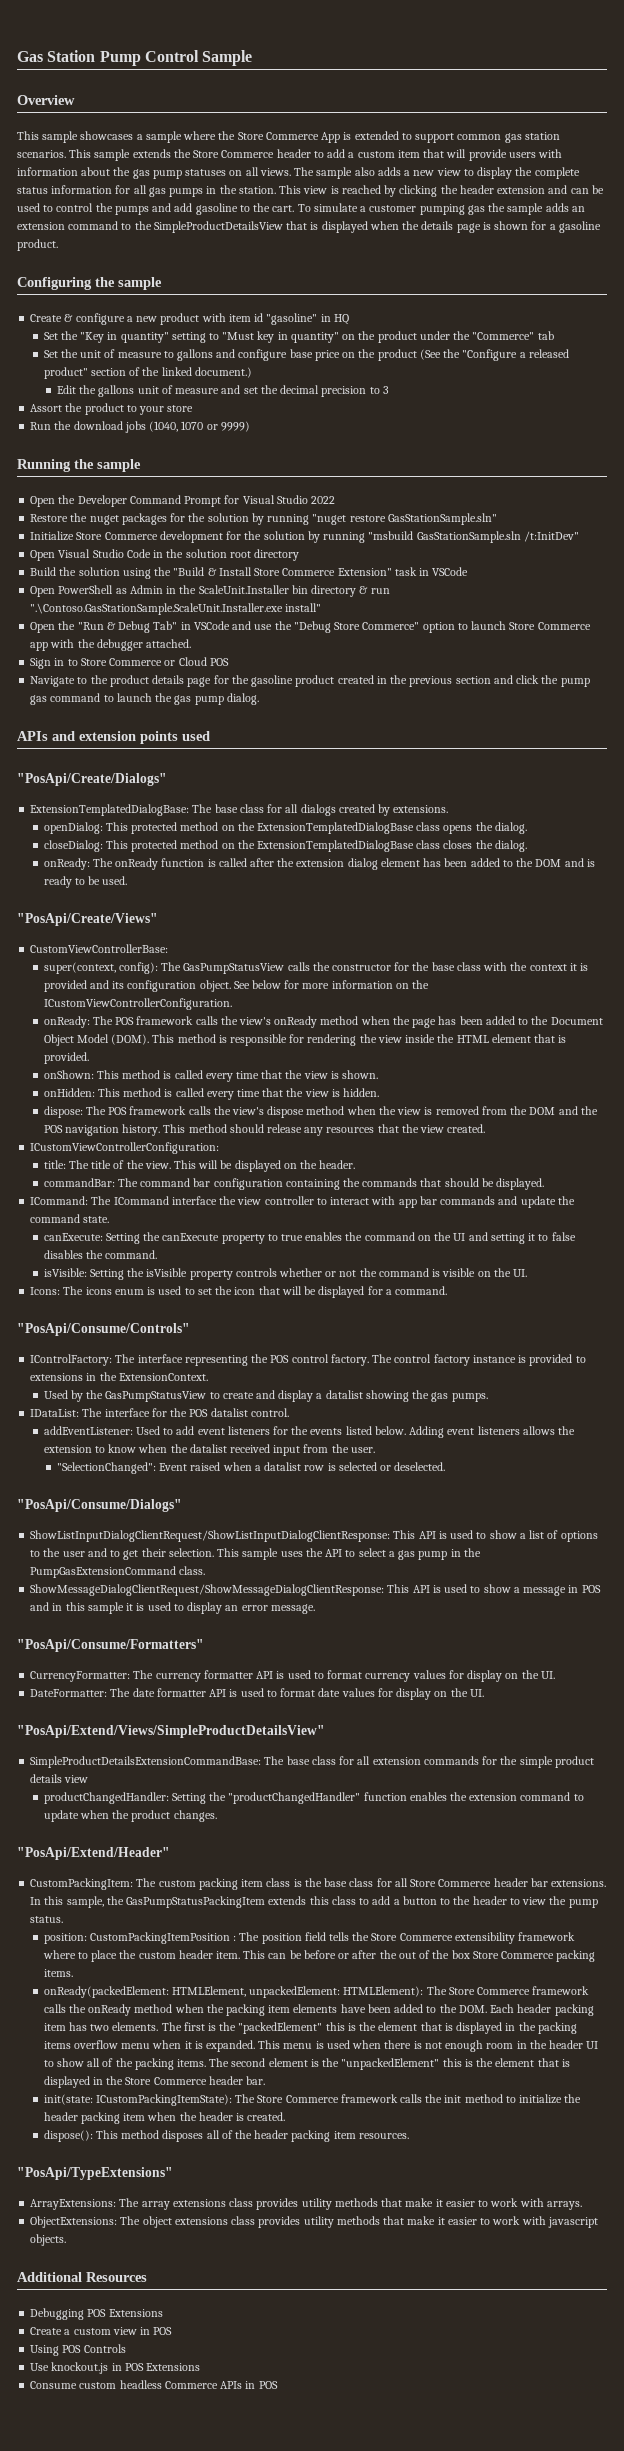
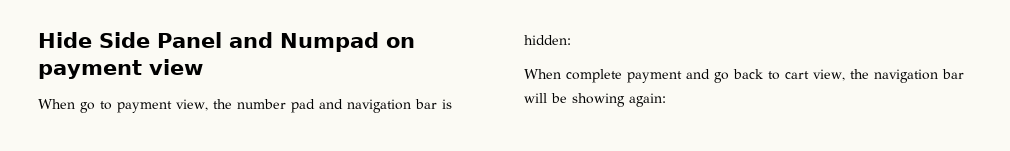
- Gas Station Pump Control Sample
- Overview
- This sample showcases a sample where the Store Commerce App is extended to support common gas station scenarios. This sample extends the Store Commerce header to add a custom item that will provide users with information about the gas pump statuses on all views. The sample also adds a new view to display the complete status information for all gas pumps in the station. This view is reached by clicking the header extension and can be used to control the pumps and add gasoline to the cart. To simulate a customer pumping gas the sample adds an extension command to the SimpleProductDetailsView that is displayed when the details page is shown for a gasoline product.
- Configuring the sample
- Create & configure a new product with item id "gasoline" in HQ
- Set the "Key in quantity" setting to "Must key in quantity" on the product under the "Commerce" tab
- Set the unit of measure to gallons and configure base price on the product (See the "Configure a released product" section of the linked document.)
- Edit the gallons unit of measure and set the decimal precision to 3
- Assort the product to your store
- Run the download jobs (1040, 1070 or 9999)
- Running the sample
- Open the Developer Command Prompt for Visual Studio 2022
- Restore the nuget packages for the solution by running "nuget restore GasStationSample.sln"
- Initialize Store Commerce development for the solution by running "msbuild GasStationSample.sln /t:InitDev"
- Open Visual Studio Code in the solution root directory
- Build the solution using the "Build & Install Store Commerce Extension" task in VSCode
- Open PowerShell as Admin in the ScaleUnit.Installer bin directory & run ".\Contoso.GasStationSample.ScaleUnit.Installer.exe install"
- Open the "Run & Debug Tab" in VSCode and use the "Debug Store Commerce" option to launch Store Commerce app with the debugger attached.
- Sign in to Store Commerce or Cloud POS
- Navigate to the product details page for the gasoline product created in the previous section and click the pump gas command to launch the gas pump dialog.
- APIs and extension points used
- "PosApi/Create/Dialogs"
- ExtensionTemplatedDialogBase: The base class for all dialogs created by extensions.
- openDialog: This protected method on the ExtensionTemplatedDialogBase class opens the dialog.
- closeDialog: This protected method on the ExtensionTemplatedDialogBase class closes the dialog.
- onReady: The onReady function is called after the extension dialog element has been added to the DOM and is ready to be used.
- "PosApi/Create/Views"
- CustomViewControllerBase:
- super(context, config): The GasPumpStatusView calls the constructor for the base class with the context it is provided and its configuration object. See below for more information on the ICustomViewControllerConfiguration.
- onReady: The POS framework calls the view's onReady method when the page has been added to the Document Object Model (DOM). This method is responsible for rendering the view inside the HTML element that is provided.
- onShown: This method is called every time that the view is shown.
- onHidden: This method is called every time that the view is hidden.
- dispose: The POS framework calls the view's dispose method when the view is removed from the DOM and the POS navigation history. This method should release any resources that the view created.
- ICustomViewControllerConfiguration:
- title: The title of the view. This will be displayed on the header.
- commandBar: The command bar configuration containing the commands that should be displayed.
- ICommand: The ICommand interface the view controller to interact with app bar commands and update the command state.
- canExecute: Setting the canExecute property to true enables the command on the UI and setting it to false disables the command.
- isVisible: Setting the isVisible property controls whether or not the command is visible on the UI.
- Icons: The icons enum is used to set the icon that will be displayed for a command.
- "PosApi/Consume/Controls"
- IControlFactory: The interface representing the POS control factory. The control factory instance is provided to extensions in the ExtensionContext.
- Used by the GasPumpStatusView to create and display a datalist showing the gas pumps.
- IDataList: The interface for the POS datalist control.
- addEventListener: Used to add event listeners for the events listed below. Adding event listeners allows the extension to know when the datalist received input from the user.
- "SelectionChanged": Event raised when a datalist row is selected or deselected.
- "PosApi/Consume/Dialogs"
- ShowListInputDialogClientRequest/ShowListInputDialogClientResponse: This API is used to show a list of options to the user and to get their selection. This sample uses the API to select a gas pump in the PumpGasExtensionCommand class.
- ShowMessageDialogClientRequest/ShowMessageDialogClientResponse: This API is used to show a message in POS and in this sample it is used to display an error message.
- "PosApi/Consume/Formatters"
- CurrencyFormatter: The currency formatter API is used to format currency values for display on the UI.
- DateFormatter: The date formatter API is used to format date values for display on the UI.
- "PosApi/Extend/Views/SimpleProductDetailsView"
- SimpleProductDetailsExtensionCommandBase: The base class for all extension commands for the simple product details view
- productChangedHandler: Setting the "productChangedHandler" function enables the extension command to update when the product changes.
- "PosApi/Extend/Header"
- CustomPackingItem: The custom packing item class is the base class for all Store Commerce header bar extensions. In this sample, the GasPumpStatusPackingItem extends this class to add a button to the header to view the pump status.
- position: CustomPackingItemPosition : The position field tells the Store Commerce extensibility framework where to place the custom header item. This can be before or after the out of the box Store Commerce packing items.
- onReady(packedElement: HTMLElement, unpackedElement: HTMLElement): The Store Commerce framework calls the onReady method when the packing item elements have been added to the DOM. Each header packing item has two elements. The first is the "packedElement" this is the element that is displayed in the packing items overflow menu when it is expanded. This menu is used when there is not enough room in the header UI to show all of the packing items. The second element is the "unpackedElement" this is the element that is displayed in the Store Commerce header bar.
- init(state: ICustomPackingItemState): The Store Commerce framework calls the init method to initialize the header packing item when the header is created.
- dispose(): This method disposes all of the header packing item resources.
- "PosApi/TypeExtensions"
- ArrayExtensions: The array extensions class provides utility methods that make it easier to work with arrays.
- ObjectExtensions: The object extensions class provides utility methods that make it easier to work with javascript objects.
- Additional Resources
- Debugging POS Extensions
- Create a custom view in POS
- Using POS Controls
- Use knockout.js in POS Extensions
- Consume custom headless Commerce APIs in POS
+ Hide Side Panel and Numpad on payment view
+ When go to payment view, the number pad and navigation bar is hidden:
+ When complete payment and go back to cart view, the navigation bar will be showing again:

